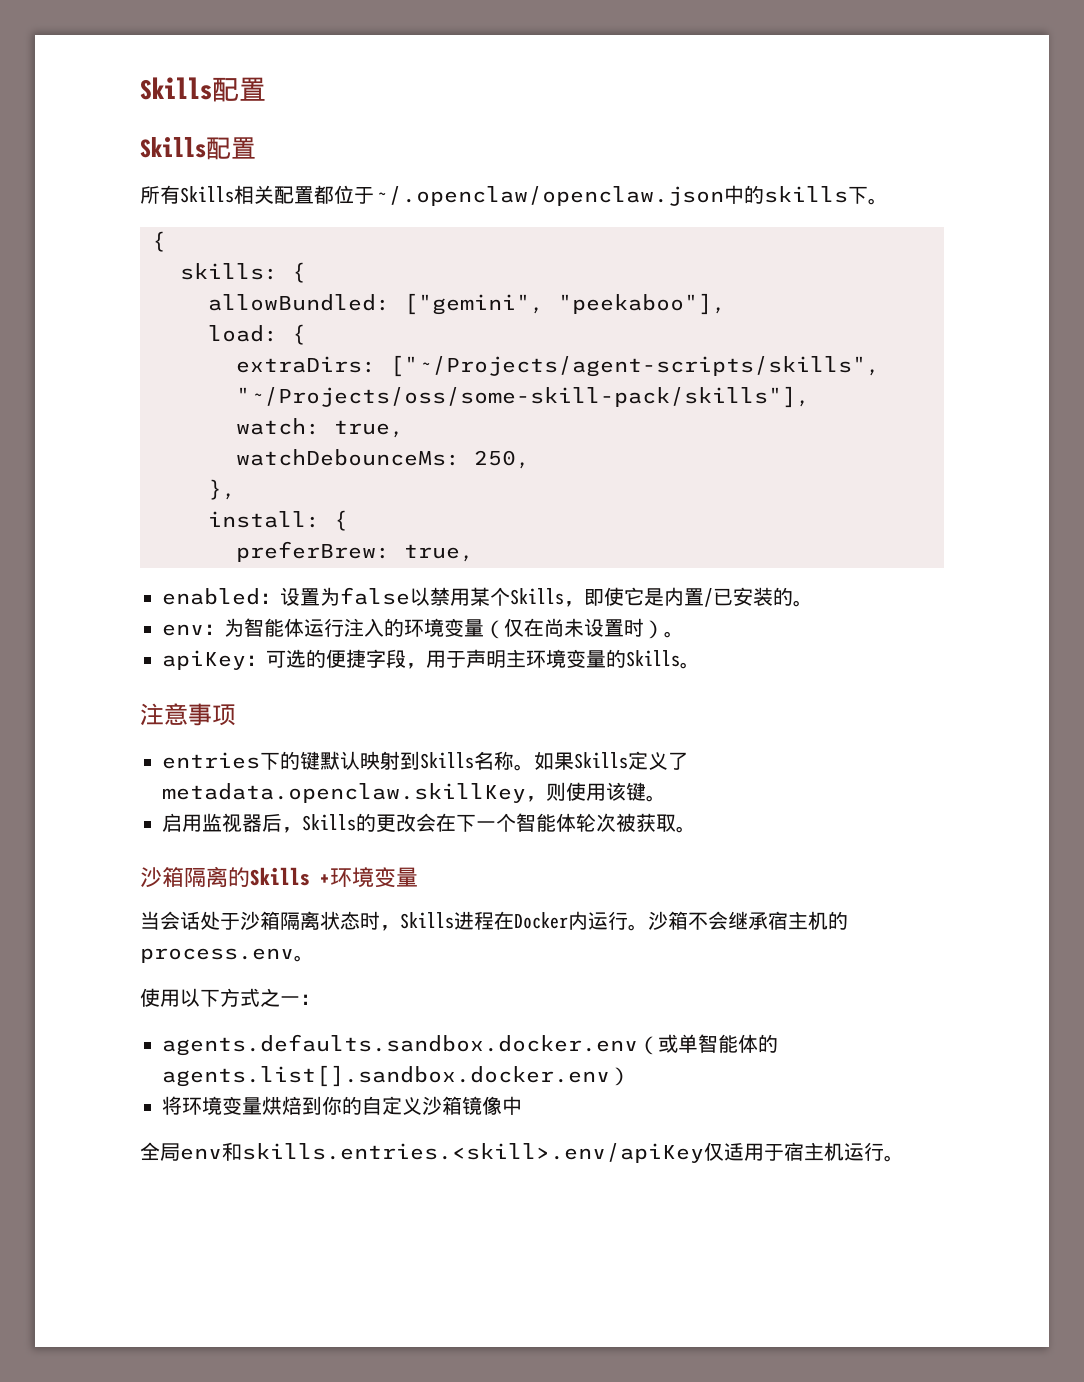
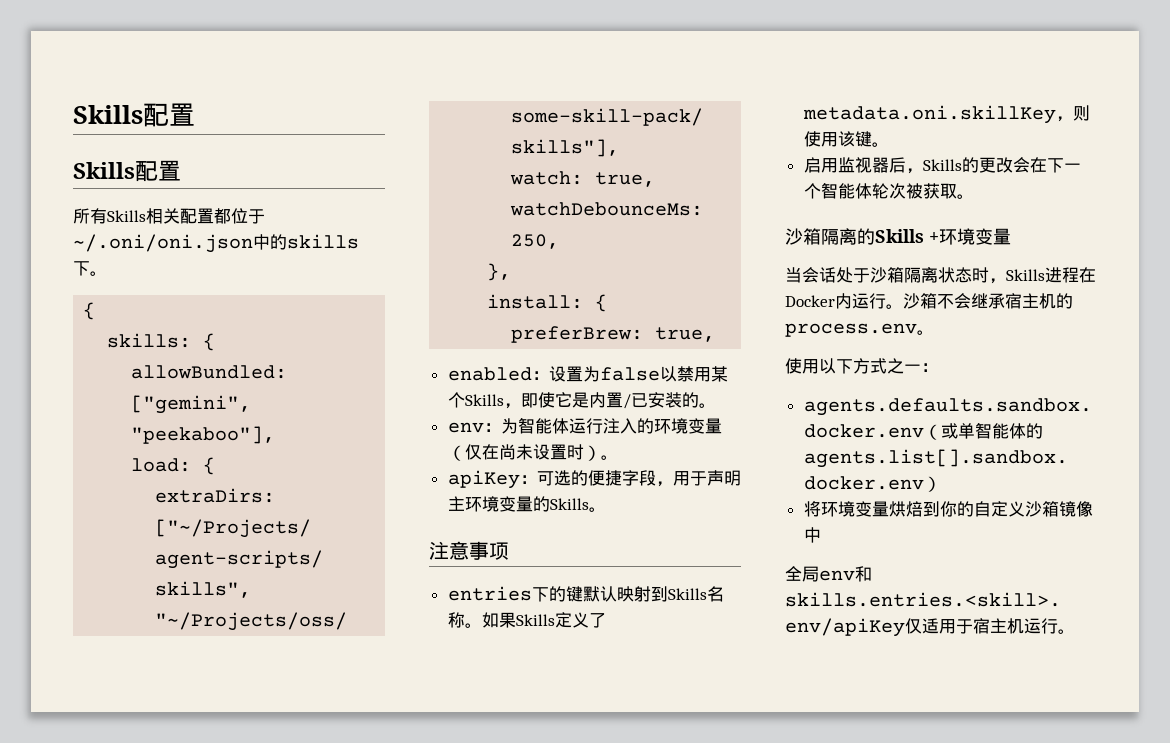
- 所有Skills相关配置都位于~/.openclaw/openclaw.json中的skills下。
+ 所有Skills相关配置都位于~/.oni/oni.json中的skills下。
- 如果Skills定义了metadata.openclaw.skillKey，则使用该键。
+ 如果Skills定义了metadata.oni.skillKey，则使用该键。

